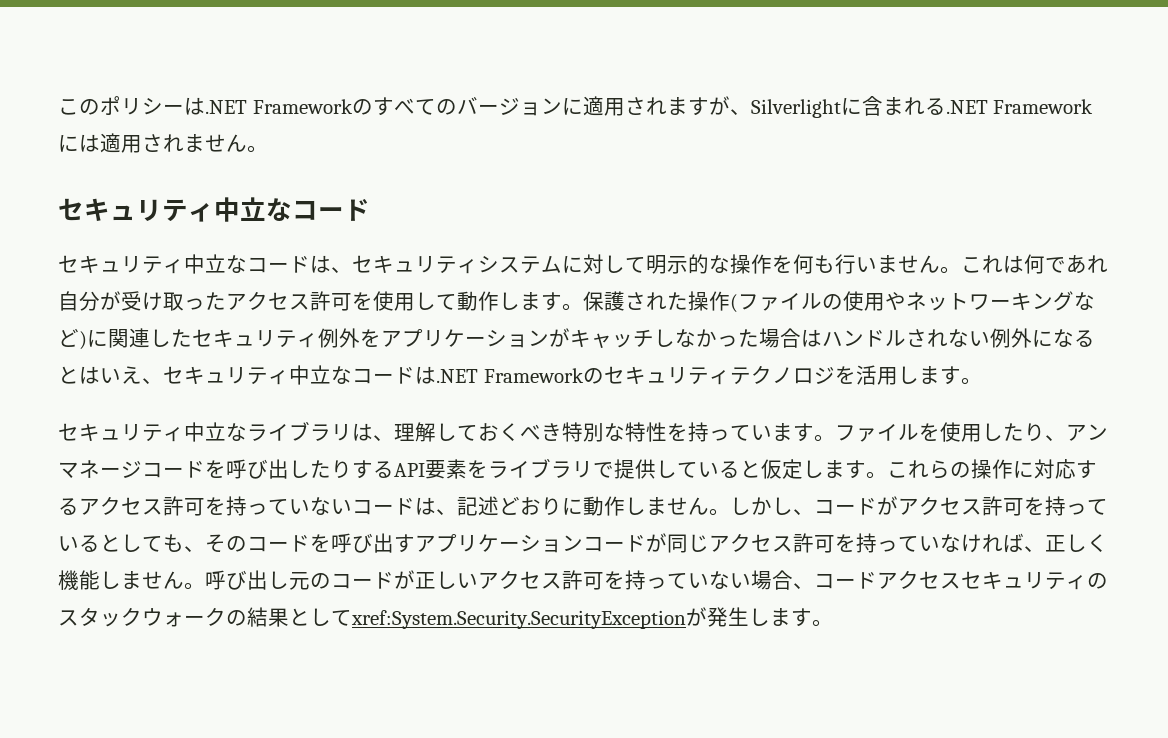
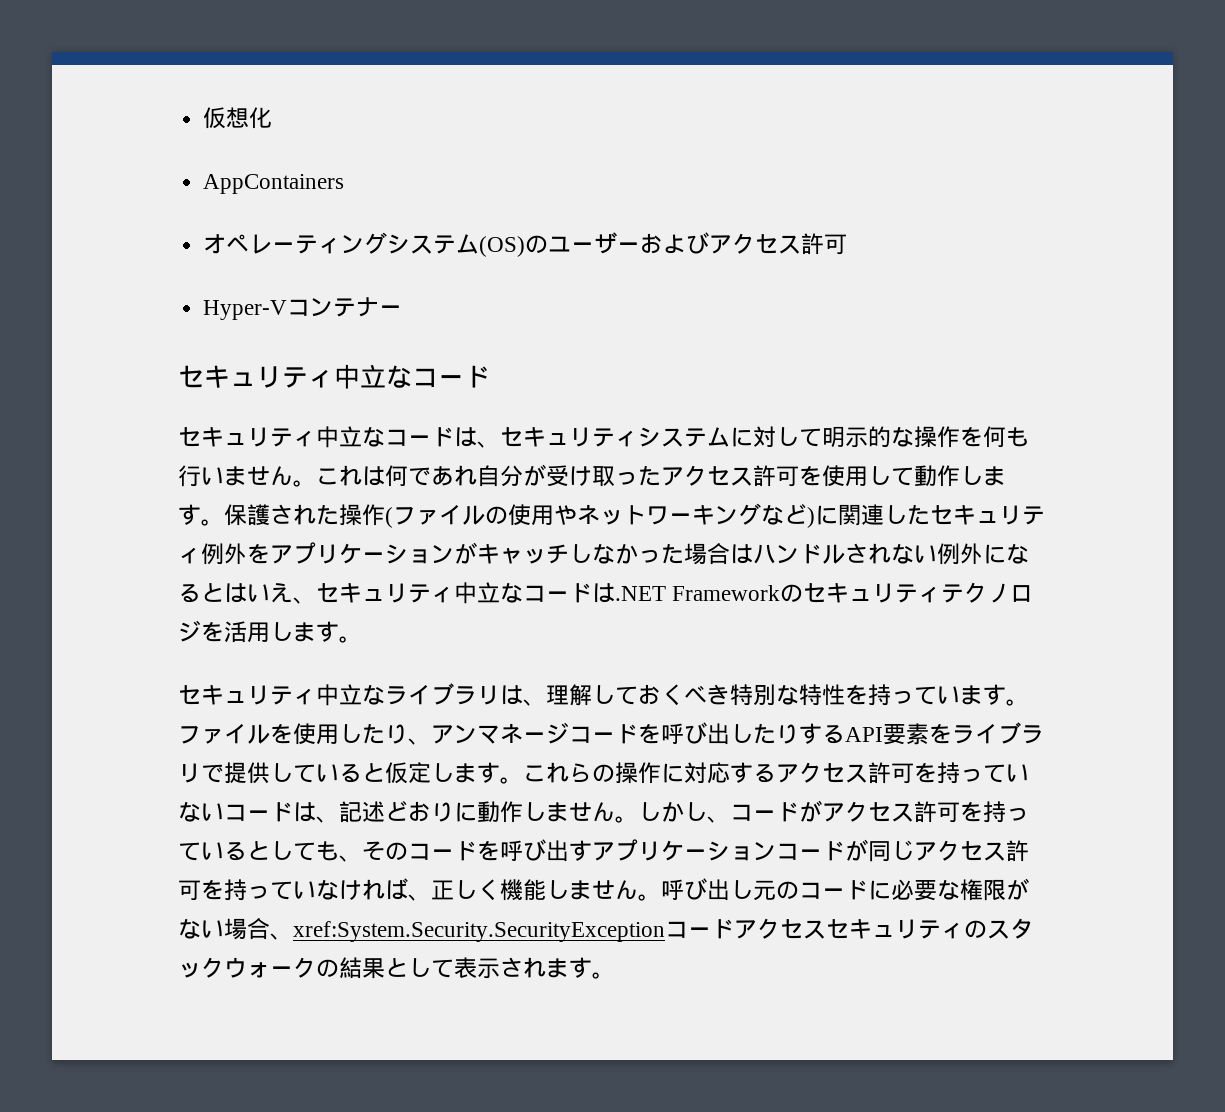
- このポリシーは.NET Frameworkのすべてのバージョンに適用されますが、Silverlightに含まれる.NET Frameworkには適用されません。
+ 仮想化
+ AppContainers
+ オペレーティングシステム(OS)のユーザーおよびアクセス許可
+ Hyper-Vコンテナー
- 呼び出し元のコードが正しいアクセス許可を持っていない場合、コードアクセスセキュリティのスタックウォークの結果としてxref:System.Security.SecurityExceptionが発生します。
+ 呼び出し元のコードに必要な権限がない場合、xref:System.Security.SecurityExceptionコードアクセスセキュリティのスタックウォークの結果として表示されます。

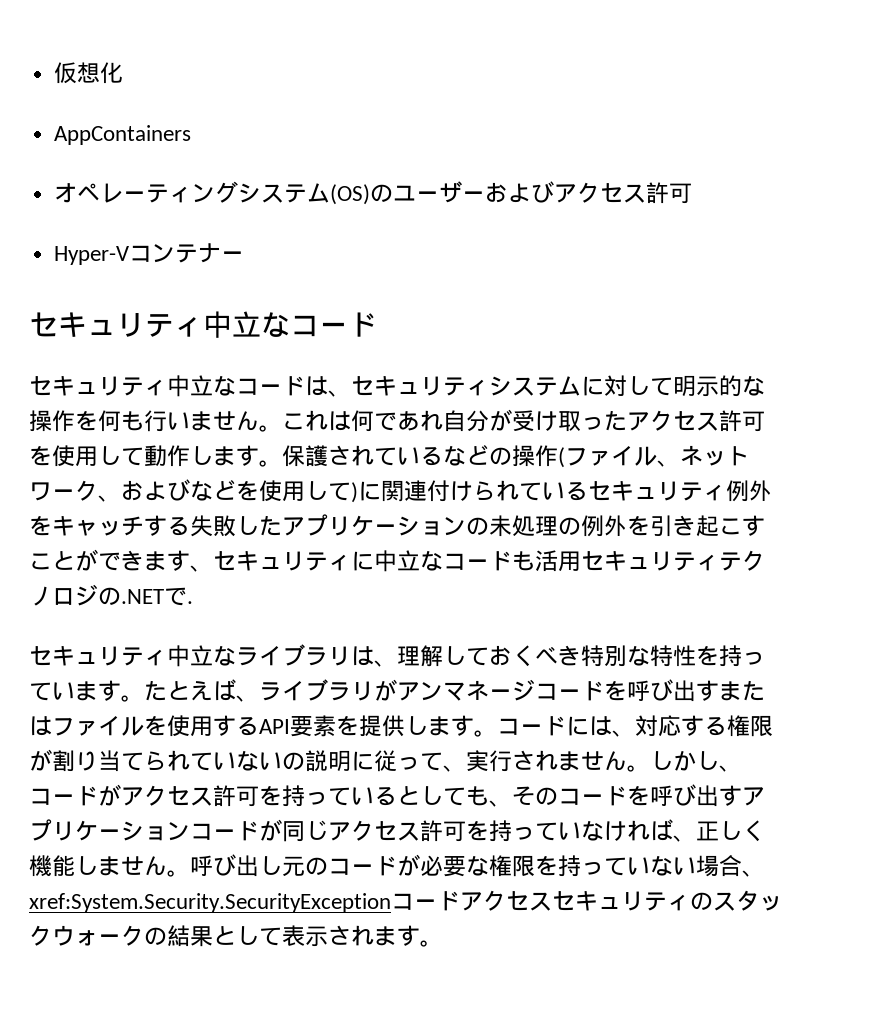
- 保護された操作(ファイルの使用やネットワーキングなど)に関連したセキュリティ例外をアプリケーションがキャッチしなかった場合はハンドルされない例外になるとはいえ、セキュリティ中立なコードは.NET Frameworkのセキュリティテクノロジを活用します。
+ 保護されているなどの操作(ファイル、ネットワーク、およびなどを使用して)に関連付けられているセキュリティ例外をキャッチする失敗したアプリケーションの未処理の例外を引き起こすことができます、セキュリティに中立なコードも活用セキュリティテクノロジの.NETで.
- ファイルを使用したり、アンマネージコードを呼び出したりするAPI要素をライブラリで提供していると仮定します。これらの操作に対応するアクセス許可を持っていないコードは、記述どおりに動作しません。
+ たとえば、ライブラリがアンマネージコードを呼び出すまたはファイルを使用するAPI要素を提供します。コードには、対応する権限が割り当てられていないの説明に従って、実行されません。
- 呼び出し元のコードに必要な権限がない場合、xref:System.Security.SecurityExceptionコードアクセスセキュリティのスタックウォークの結果として表示されます。
+ 呼び出し元のコードが必要な権限を持っていない場合、xref:System.Security.SecurityExceptionコードアクセスセキュリティのスタックウォークの結果として表示されます。

